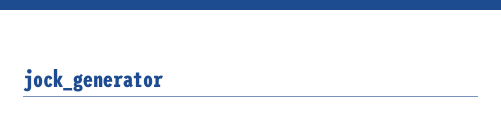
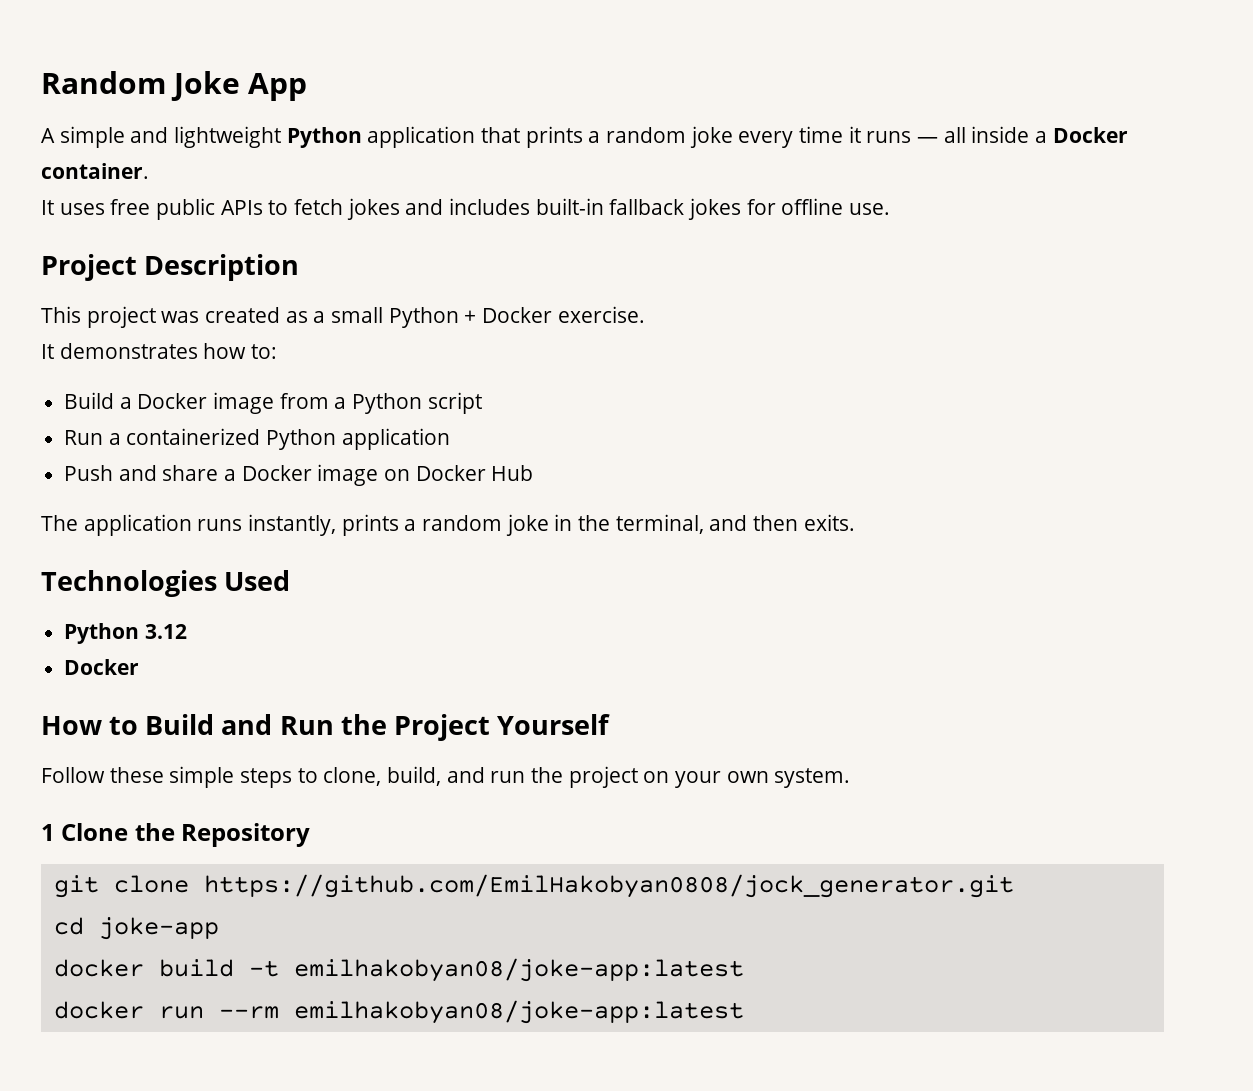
- jock_generator
+ Random Joke App
+ A simple and lightweight Python application that prints a random joke every time it runs — all inside a Docker container.
+ It uses free public APIs to fetch jokes and includes built-in fallback jokes for offline use.
+ Project Description
+ This project was created as a small Python + Docker exercise.
+ It demonstrates how to:
+ Build a Docker image from a Python script
+ Run a containerized Python application
+ Push and share a Docker image on Docker Hub
+ The application runs instantly, prints a random joke in the terminal, and then exits.
+ Technologies Used
+ Python 3.12
+ Docker
+ How to Build and Run the Project Yourself
+ Follow these simple steps to clone, build, and run the project on your own system.
+ 1 Clone the Repository
+ git clone https://github.com/EmilHakobyan0808/jock_generator.git
+ cd joke-app
+ docker build -t emilhakobyan08/joke-app:latest
+ docker run --rm emilhakobyan08/joke-app:latest

